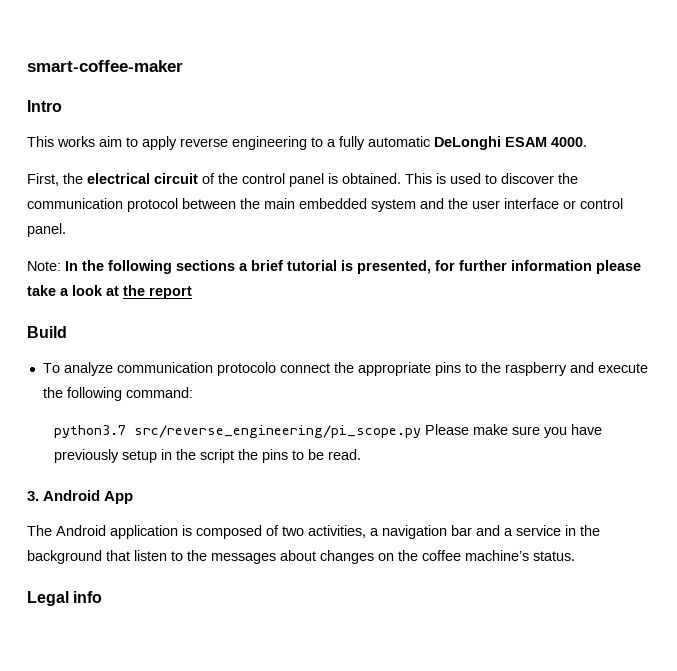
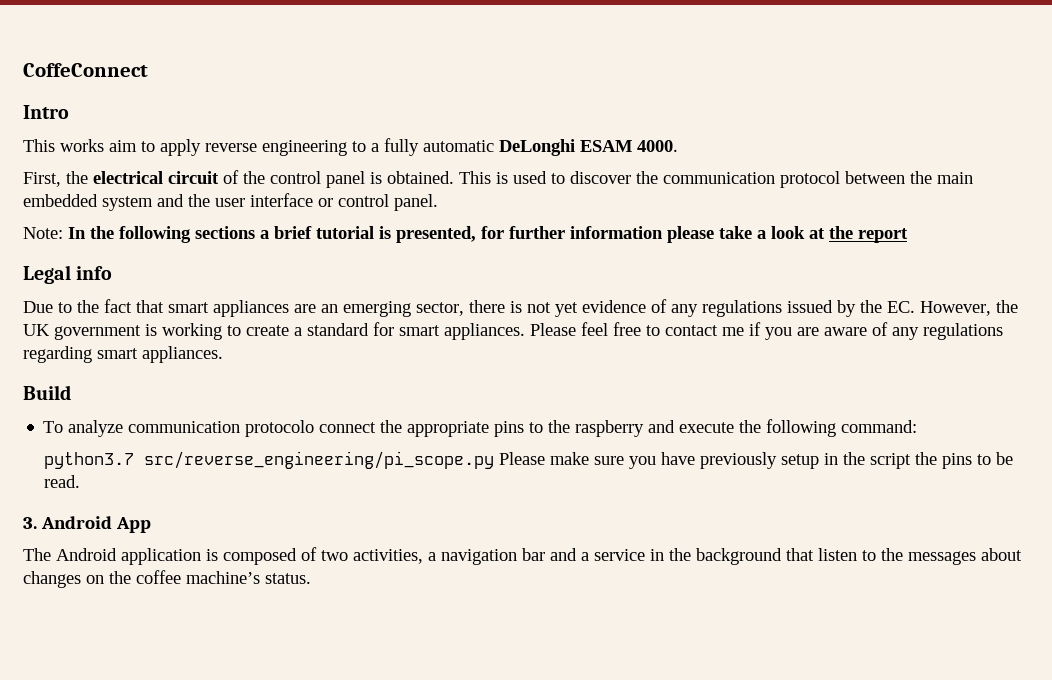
- smart-coffee-maker
+ CoffeConnect
+ Legal info
+ Due to the fact that smart appliances are an emerging sector, there is not yet evidence of any regulations issued by the EC. However, the UK government is working to create a standard for smart appliances. Please feel free to contact me if you are aware of any regulations regarding smart appliances.
- Legal info

